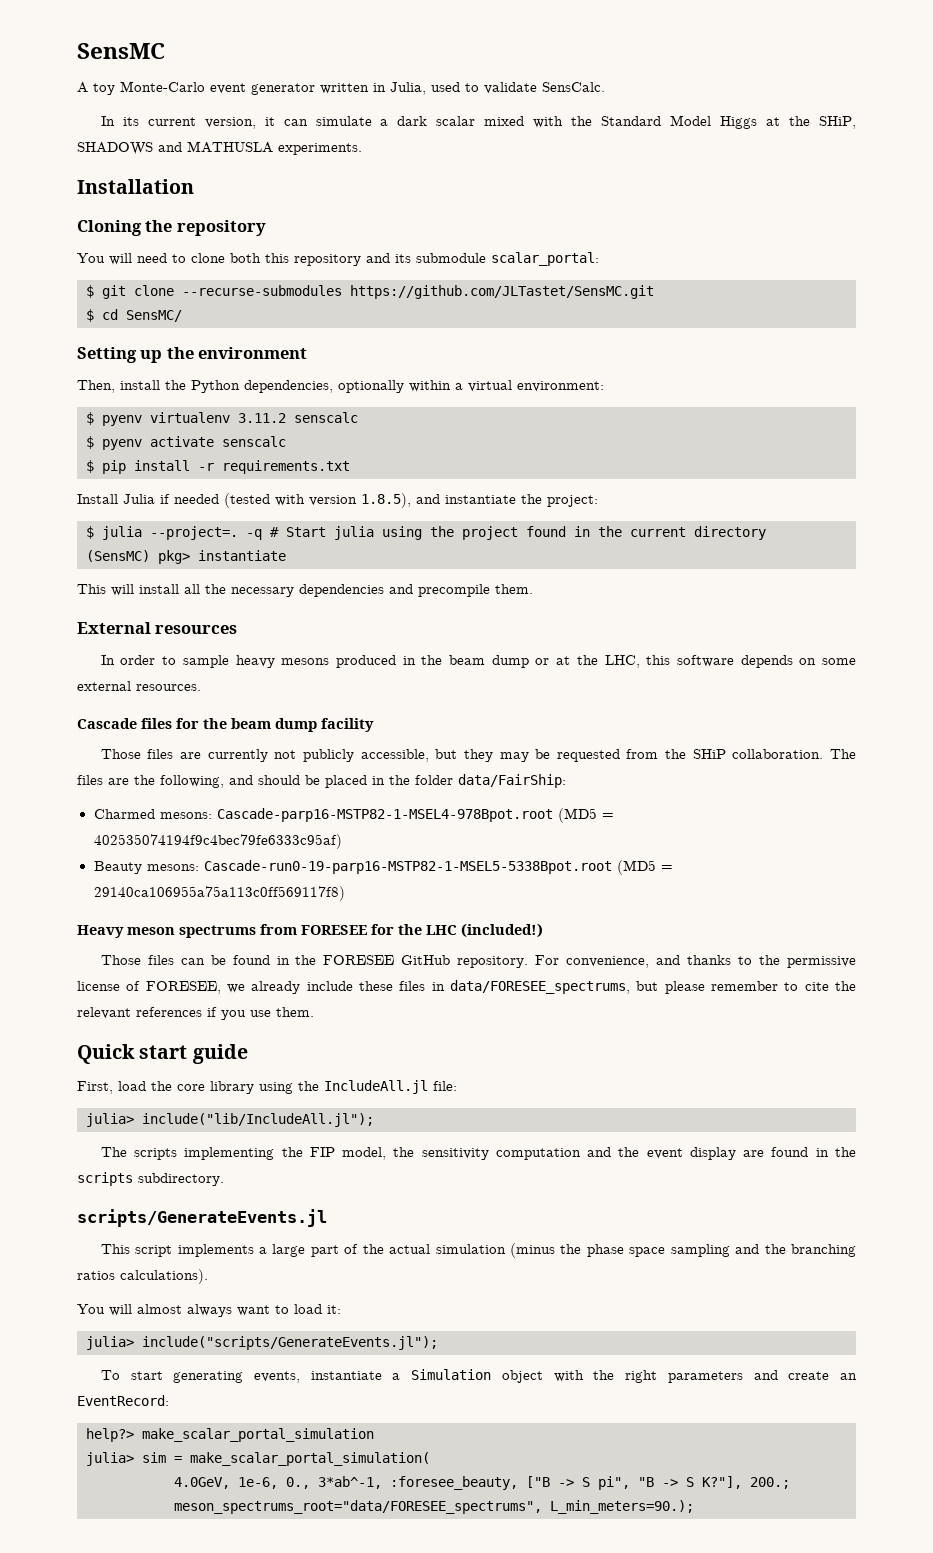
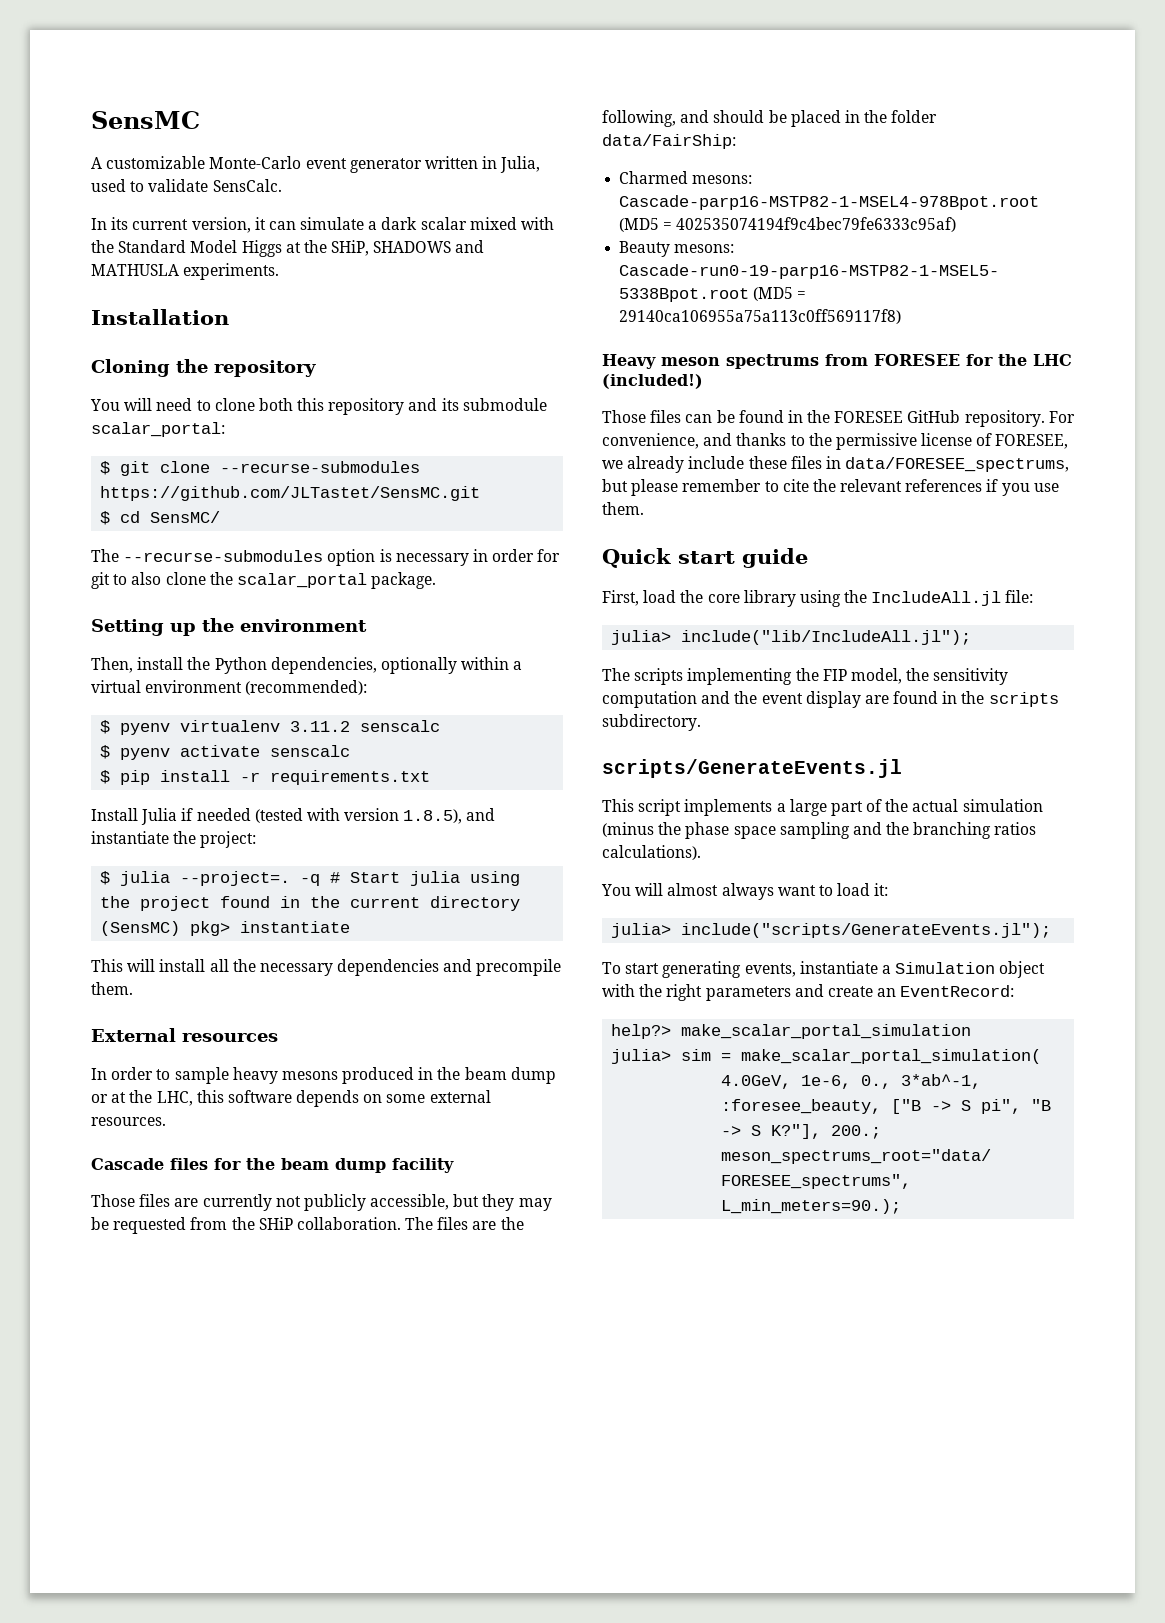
- A toy Monte-Carlo event generator written in Julia, used to validate SensCalc.
+ A customizable Monte-Carlo event generator written in Julia, used to validate SensCalc.
+ The --recurse-submodules option is necessary in order for git to also clone the scalar_portal package.
- Then, install the Python dependencies, optionally within a virtual environment:
+ Then, install the Python dependencies, optionally within a virtual environment (recommended):

